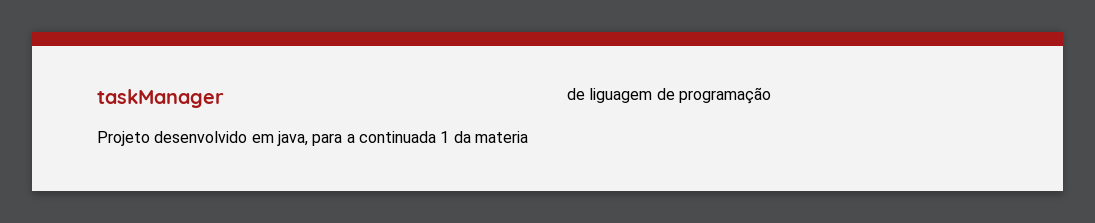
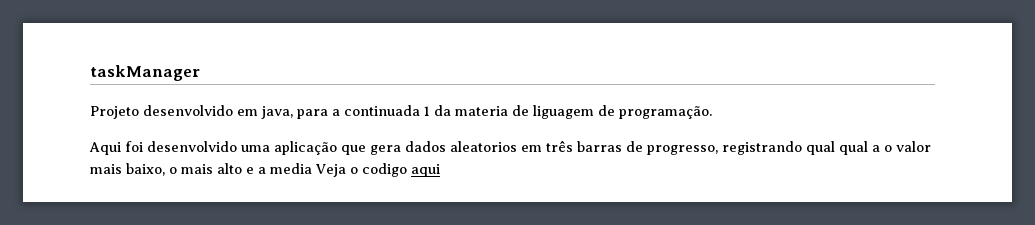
- Projeto desenvolvido em java, para a continuada 1 da materia de liguagem de programação
+ Projeto desenvolvido em java, para a continuada 1 da materia de liguagem de programação.
+ Aqui foi desenvolvido uma aplicação que gera dados aleatorios em três barras de progresso, registrando qual qual a o valor mais baixo, o mais alto e a media Veja o codigo aqui

